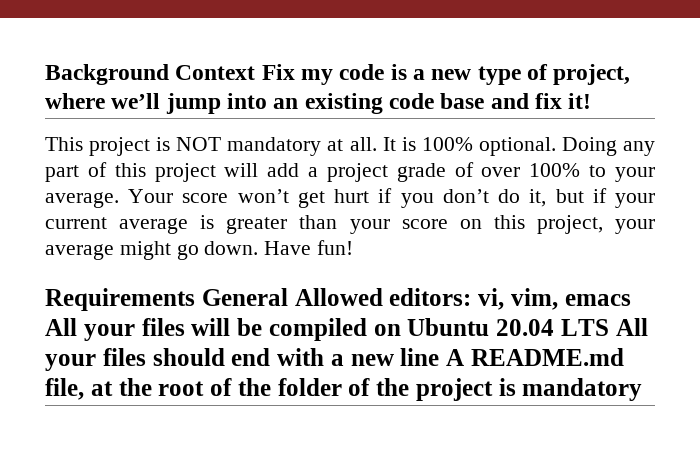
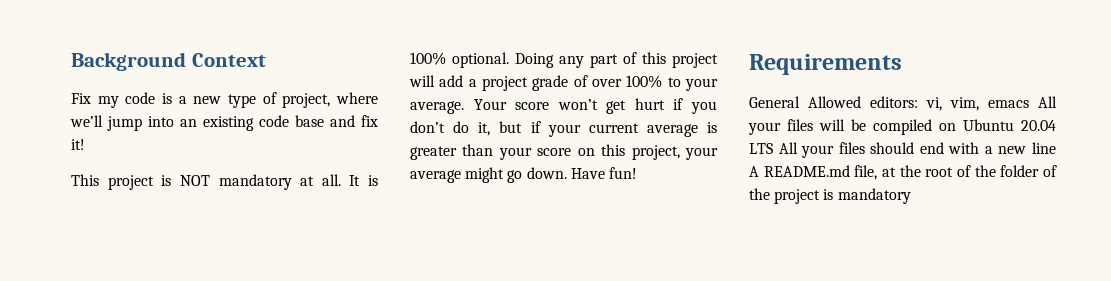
- Background Context Fix my code is a new type of project, where we’ll jump into an existing code base and fix it!
+ Background Context
+ Fix my code is a new type of project, where we’ll jump into an existing code base and fix it!
- Requirements General Allowed editors: vi, vim, emacs All your files will be compiled on Ubuntu 20.04 LTS All your files should end with a new line A README.md file, at the root of the folder of the project is mandatory
+ Requirements
+ General Allowed editors: vi, vim, emacs All your files will be compiled on Ubuntu 20.04 LTS All your files should end with a new line A README.md file, at the root of the folder of the project is mandatory

